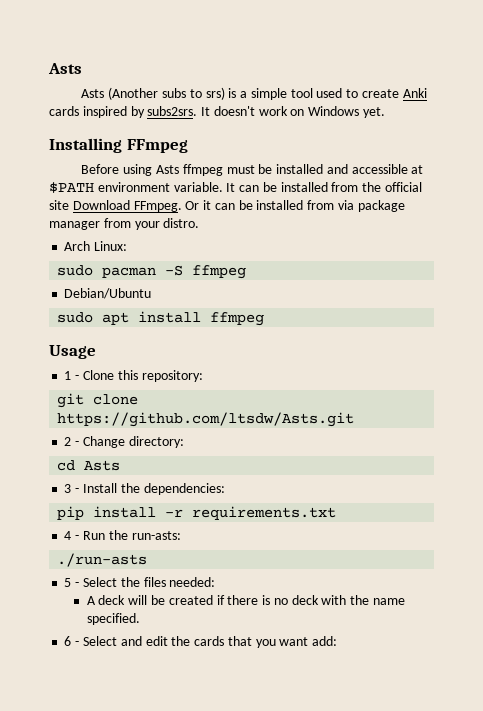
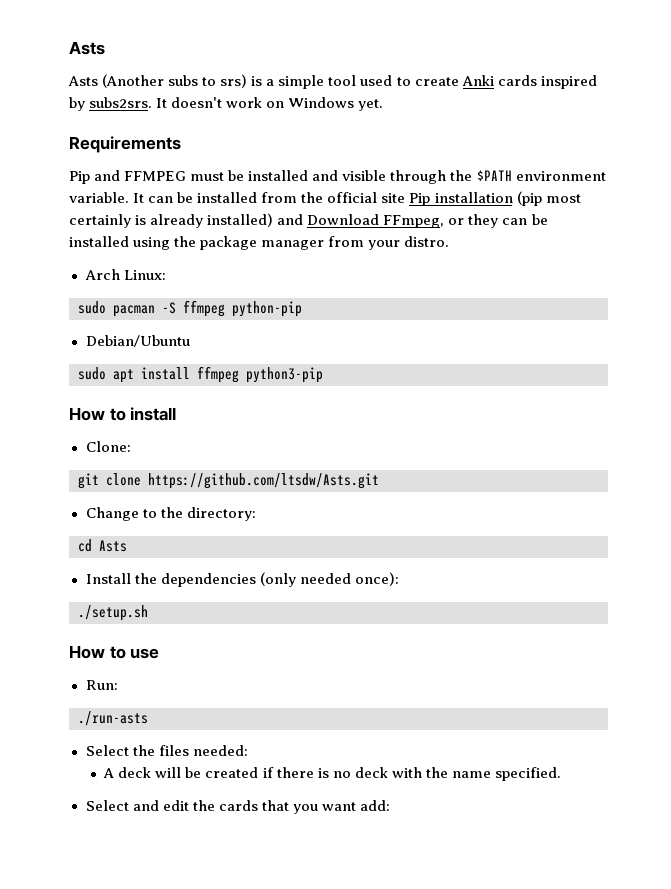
- Installing FFmpeg
- Before using Asts ffmpeg must be installed and accessible at $PATH environment variable.
+ Requirements
+ Pip and FFMPEG must be installed and visible through the $PATH environment variable.
- It can be installed from the official site Download FFmpeg. Or it can be installed from via package manager from your distro.
+ It can be installed from the official site Pip installation (pip most certainly is already installed) and Download FFmpeg, or they can be installed using the package manager from your distro.
- sudo pacman -S ffmpeg
+ sudo pacman -S ffmpeg python-pip
- sudo apt install ffmpeg
- Usage
- 1 - Clone this repository:
+ sudo apt install ffmpeg python3-pip
+ How to install
+ Clone:
- 2 - Change directory:
+ Change to the directory:
- 3 - Install the dependencies:
- pip install -r requirements.txt
- 4 - Run the run-asts:
+ Install the dependencies (only needed once):
+ ./setup.sh
+ How to use
+ Run:
- 5 - Select the files needed:
+ Select the files needed:
- 6 - Select and edit the cards that you want add:
+ Select and edit the cards that you want add:

